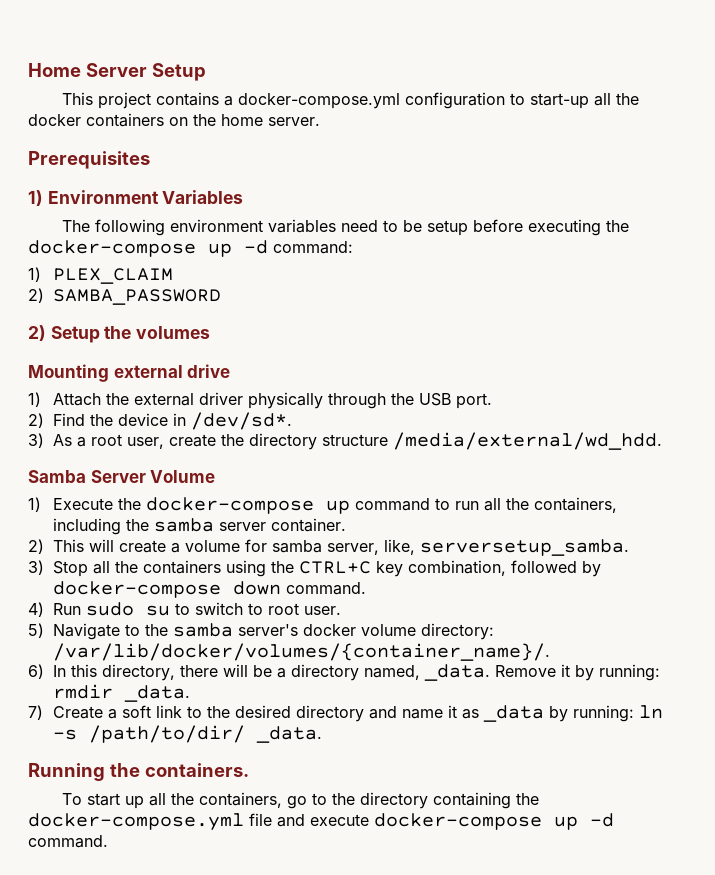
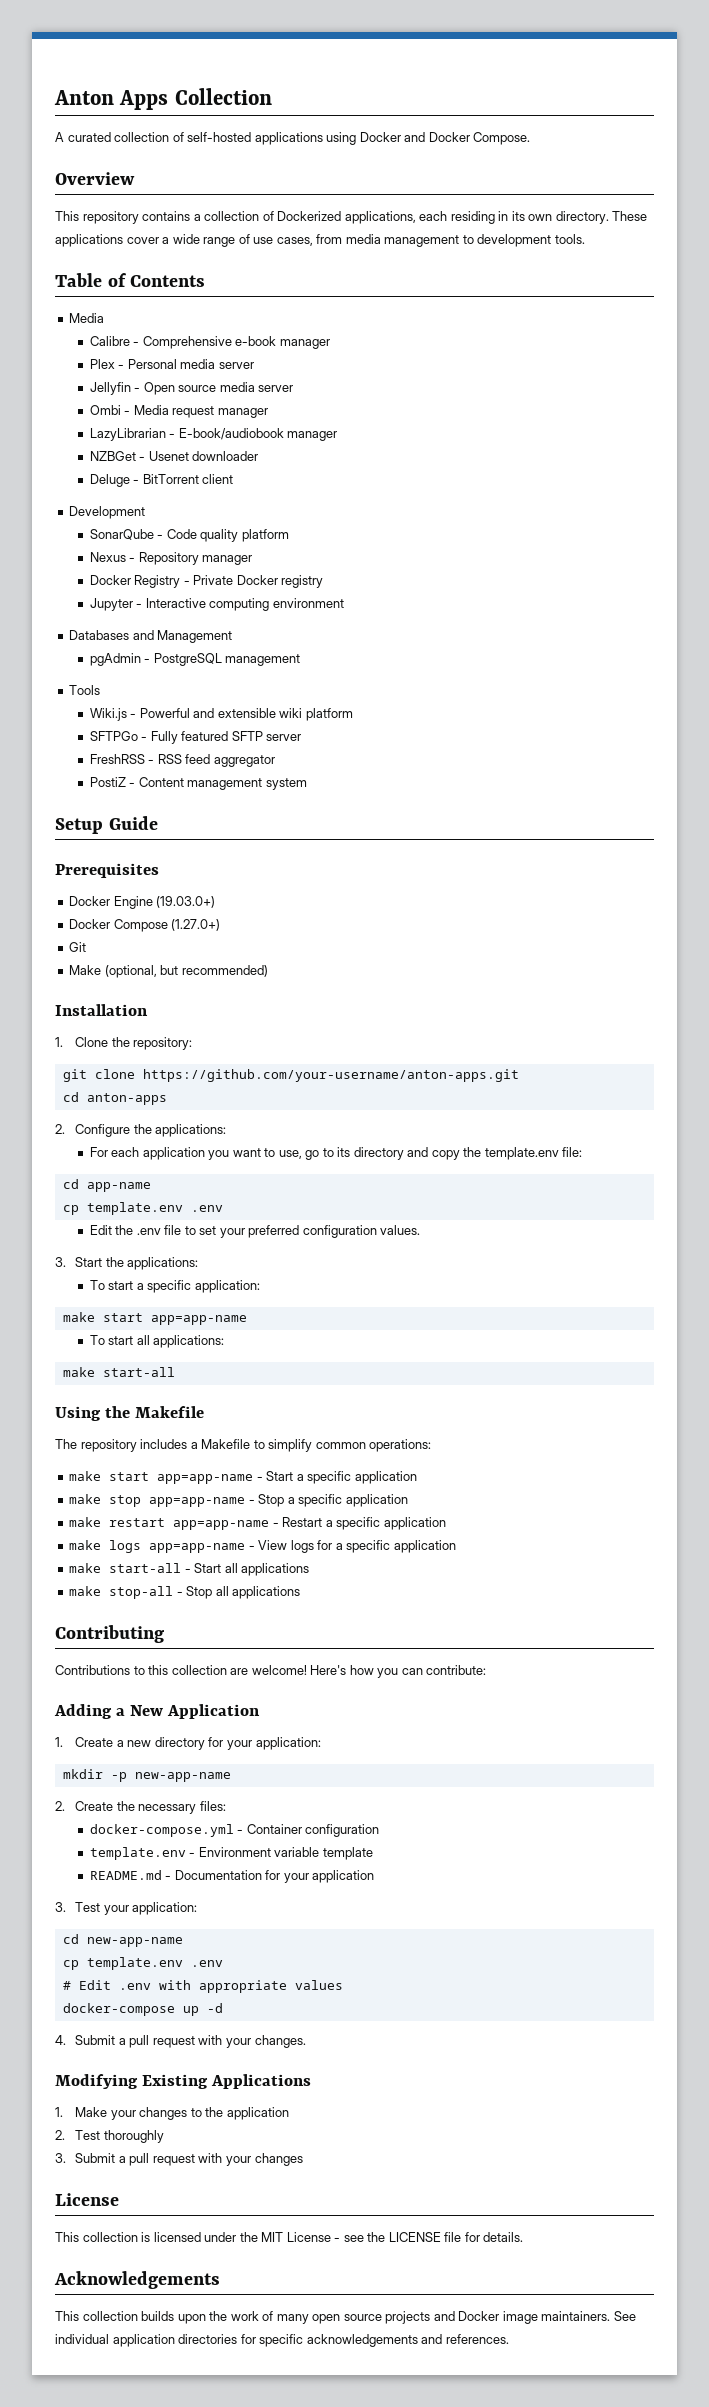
- Home Server Setup
- This project contains a docker-compose.yml configuration to start-up all the docker containers on the home server.
+ Anton Apps Collection
+ A curated collection of self-hosted applications using Docker and Docker Compose.
+ Overview
+ This repository contains a collection of Dockerized applications, each residing in its own directory. These applications cover a wide range of use cases, from media management to development tools.
+ Table of Contents
+ Media
+ Calibre - Comprehensive e-book manager
+ Plex - Personal media server
+ Jellyfin - Open source media server
+ Ombi - Media request manager
+ LazyLibrarian - E-book/audiobook manager
+ NZBGet - Usenet downloader
+ Deluge - BitTorrent client
+ Development
+ SonarQube - Code quality platform
+ Nexus - Repository manager
+ Docker Registry - Private Docker registry
+ Jupyter - Interactive computing environment
+ Databases and Management
+ pgAdmin - PostgreSQL management
+ Tools
+ Wiki.js - Powerful and extensible wiki platform
+ SFTPGo - Fully featured SFTP server
+ FreshRSS - RSS feed aggregator
+ PostiZ - Content management system
+ Setup Guide
  Prerequisites
- 1) Environment Variables
- The following environment variables need to be setup before executing the docker-compose up -d command:
- 1) PLEX_CLAIM
- 2) SAMBA_PASSWORD
- 2) Setup the volumes
- Mounting external drive
- 1) Attach the external driver physically through the USB port.
- 2) Find the device in /dev/sd*.
- 3) As a root user, create the directory structure /media/external/wd_hdd.
- Samba Server Volume
- 1) Execute the docker-compose up command to run all the containers, including the samba server container.
- 2) This will create a volume for samba server, like, serversetup_samba.
- 3) Stop all the containers using the CTRL+C key combination, followed by docker-compose down command.
- 4) Run sudo su to switch to root user.
- 5) Navigate to the samba server's docker volume directory: /var/lib/docker/volumes/{container_name}/.
- 6) In this directory, there will be a directory named, _data. Remove it by running: rmdir _data.
- 7) Create a soft link to the desired directory and name it as _data by running: ln -s /path/to/dir/ _data.
- Running the containers.
- To start up all the containers, go to the directory containing the docker-compose.yml file and execute docker-compose up -d command.
+ Docker Engine (19.03.0+)
+ Docker Compose (1.27.0+)
+ Git
+ Make (optional, but recommended)
+ Installation
+ 1. Clone the repository:
+ git clone https://github.com/your-username/anton-apps.git
+ cd anton-apps
+ 2. Configure the applications:
+ For each application you want to use, go to its directory and copy the template.env file:
+ cd app-name
+ cp template.env .env
+ Edit the .env file to set your preferred configuration values.
+ 3. Start the applications:
+ To start a specific application:
+ make start app=app-name
+ To start all applications:
+ make start-all
+ Using the Makefile
+ The repository includes a Makefile to simplify common operations:
+ make start app=app-name - Start a specific application
+ make stop app=app-name - Stop a specific application
+ make restart app=app-name - Restart a specific application
+ make logs app=app-name - View logs for a specific application
+ make start-all - Start all applications
+ make stop-all - Stop all applications
+ Contributing
+ Contributions to this collection are welcome! Here's how you can contribute:
+ Adding a New Application
+ 1. Create a new directory for your application:
+ mkdir -p new-app-name
+ 2. Create the necessary files:
+ docker-compose.yml - Container configuration
+ template.env - Environment variable template
+ README.md - Documentation for your application
+ 3. Test your application:
+ cd new-app-name
+ cp template.env .env
+ # Edit .env with appropriate values
+ docker-compose up -d
+ 4. Submit a pull request with your changes.
+ Modifying Existing Applications
+ 1. Make your changes to the application
+ 2. Test thoroughly
+ 3. Submit a pull request with your changes
+ License
+ This collection is licensed under the MIT License - see the LICENSE file for details.
+ Acknowledgements
+ This collection builds upon the work of many open source projects and Docker image maintainers. See individual application directories for specific acknowledgements and references.

